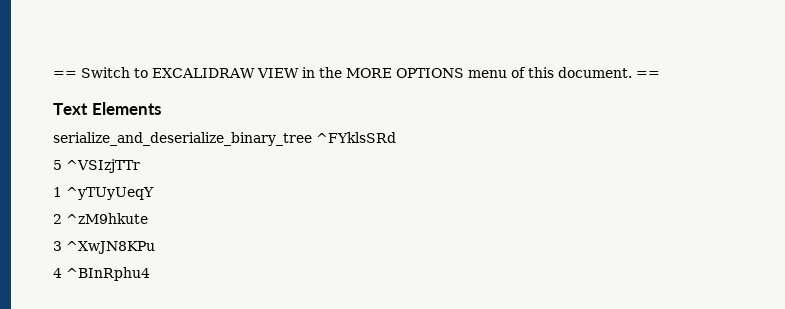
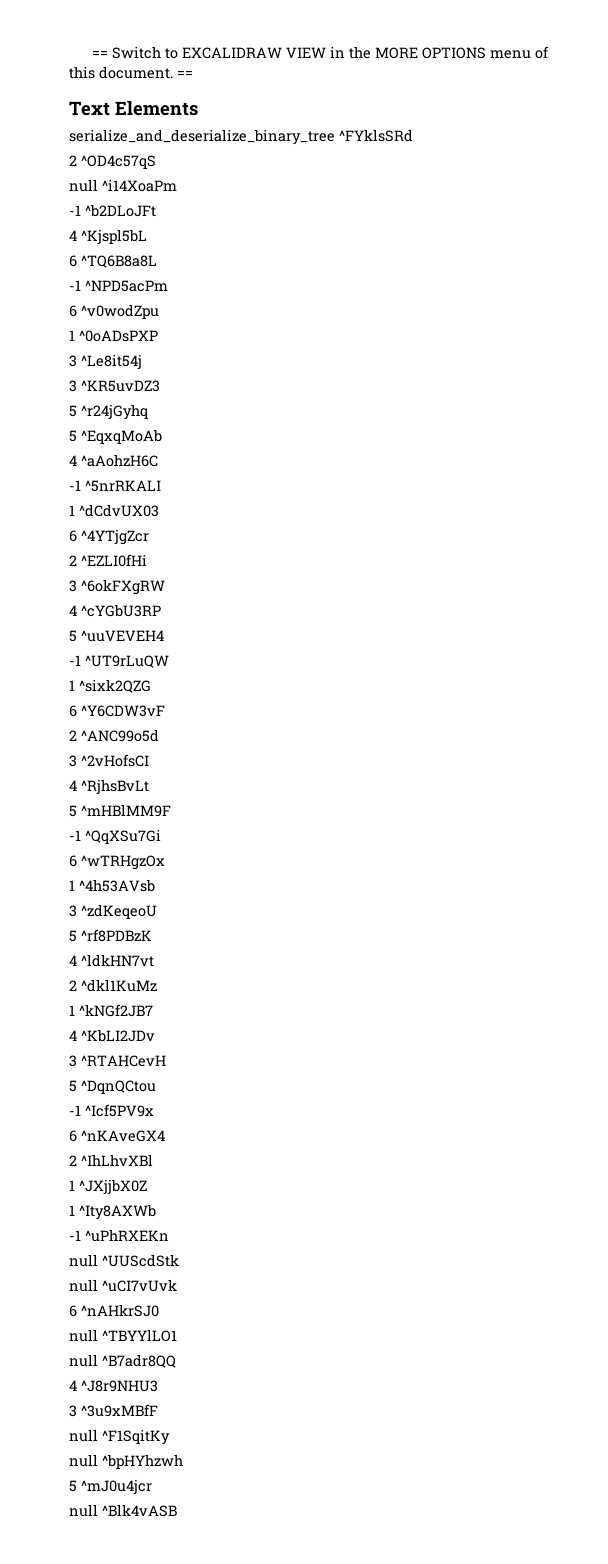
- 5 ^VSIzjTTr
- 1 ^yTUyUeqY
- 2 ^zM9hkute
- 3 ^XwJN8KPu
- 4 ^BInRphu4
+ 2 ^OD4c57qS
+ null ^i14XoaPm
+ -1 ^b2DLoJFt
+ 4 ^Kjspl5bL
+ 6 ^TQ6B8a8L
+ -1 ^NPD5acPm
+ 6 ^v0wodZpu
+ 1 ^0oADsPXP
+ 3 ^Le8it54j
+ 3 ^KR5uvDZ3
+ 5 ^r24jGyhq
+ 5 ^EqxqMoAb
+ 4 ^aAohzH6C
+ -1 ^5nrRKALI
+ 1 ^dCdvUX03
+ 6 ^4YTjgZcr
+ 2 ^EZLI0fHi
+ 3 ^6okFXgRW
+ 4 ^cYGbU3RP
+ 5 ^uuVEVEH4
+ -1 ^UT9rLuQW
+ 1 ^sixk2QZG
+ 6 ^Y6CDW3vF
+ 2 ^ANC99o5d
+ 3 ^2vHofsCI
+ 4 ^RjhsBvLt
+ 5 ^mHBlMM9F
+ -1 ^QqXSu7Gi
+ 6 ^wTRHgzOx
+ 1 ^4h53AVsb
+ 3 ^zdKeqeoU
+ 5 ^rf8PDBzK
+ 4 ^ldkHN7vt
+ 2 ^dkl1KuMz
+ 1 ^kNGf2JB7
+ 4 ^KbLI2JDv
+ 3 ^RTAHCevH
+ 5 ^DqnQCtou
+ -1 ^Icf5PV9x
+ 6 ^nKAveGX4
+ 2 ^IhLhvXBl
+ 1 ^JXjjbX0Z
+ 1 ^Ity8AXWb
+ -1 ^uPhRXEKn
+ null ^UUScdStk
+ null ^uCI7vUvk
+ 6 ^nAHkrSJ0
+ null ^TBYYlLO1
+ null ^B7adr8QQ
+ 4 ^J8r9NHU3
+ 3 ^3u9xMBfF
+ null ^F1SqitKy
+ null ^bpHYhzwh
+ 5 ^mJ0u4jcr
+ null ^Blk4vASB

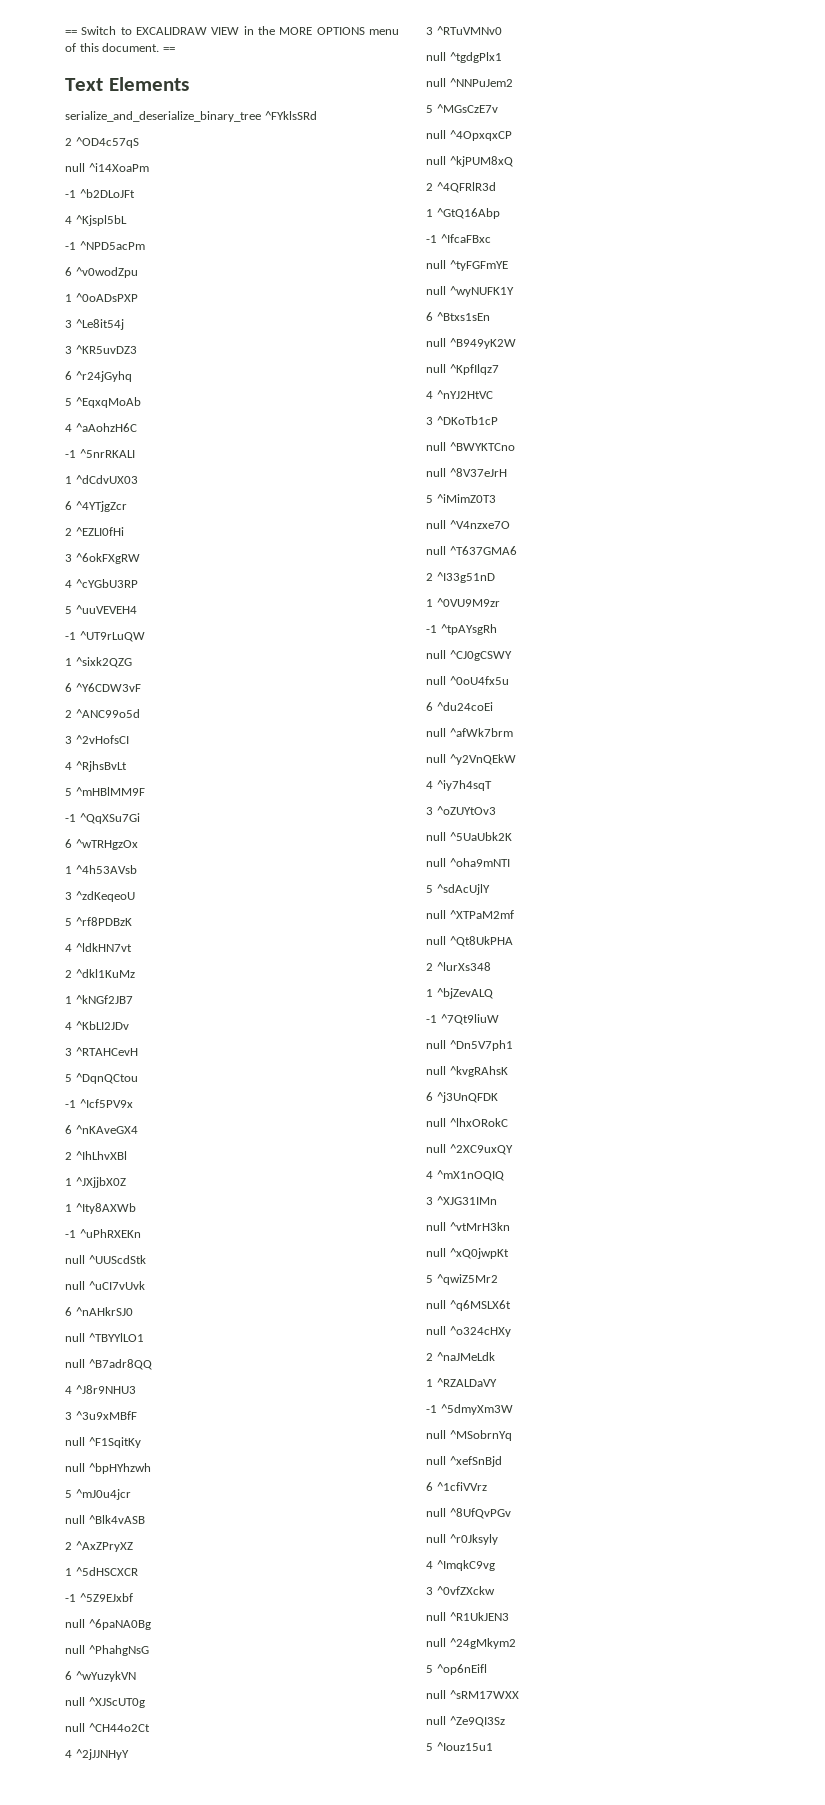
- 6 ^TQ6B8a8L
- 5 ^r24jGyhq
+ 6 ^r24jGyhq
+ 2 ^AxZPryXZ
+ 1 ^5dHSCXCR
+ -1 ^5Z9EJxbf
+ null ^6paNA0Bg
+ null ^PhahgNsG
+ 6 ^wYuzykVN
+ null ^XJScUT0g
+ null ^CH44o2Ct
+ 4 ^2jJJNHyY
+ 3 ^RTuVMNv0
+ null ^tgdgPlx1
+ null ^NNPuJem2
+ 5 ^MGsCzE7v
+ null ^4OpxqxCP
+ null ^kjPUM8xQ
+ 2 ^4QFRlR3d
+ 1 ^GtQ16Abp
+ -1 ^IfcaFBxc
+ null ^tyFGFmYE
+ null ^wyNUFK1Y
+ 6 ^Btxs1sEn
+ null ^B949yK2W
+ null ^KpfIlqz7
+ 4 ^nYJ2HtVC
+ 3 ^DKoTb1cP
+ null ^BWYKTCno
+ null ^8V37eJrH
+ 5 ^iMimZ0T3
+ null ^V4nzxe7O
+ null ^T637GMA6
+ 2 ^I33g51nD
+ 1 ^0VU9M9zr
+ -1 ^tpAYsgRh
+ null ^CJ0gCSWY
+ null ^0oU4fx5u
+ 6 ^du24coEi
+ null ^afWk7brm
+ null ^y2VnQEkW
+ 4 ^iy7h4sqT
+ 3 ^oZUYtOv3
+ null ^5UaUbk2K
+ null ^oha9mNTI
+ 5 ^sdAcUjlY
+ null ^XTPaM2mf
+ null ^Qt8UkPHA
+ 2 ^lurXs348
+ 1 ^bjZevALQ
+ -1 ^7Qt9liuW
+ null ^Dn5V7ph1
+ null ^kvgRAhsK
+ 6 ^j3UnQFDK
+ null ^lhxORokC
+ null ^2XC9uxQY
+ 4 ^mX1nOQIQ
+ 3 ^XJG31IMn
+ null ^vtMrH3kn
+ null ^xQ0jwpKt
+ 5 ^qwiZ5Mr2
+ null ^q6MSLX6t
+ null ^o324cHXy
+ 2 ^naJMeLdk
+ 1 ^RZALDaVY
+ -1 ^5dmyXm3W
+ null ^MSobrnYq
+ null ^xefSnBjd
+ 6 ^1cfiVVrz
+ null ^8UfQvPGv
+ null ^r0Jksyly
+ 4 ^ImqkC9vg
+ 3 ^0vfZXckw
+ null ^R1UkJEN3
+ null ^24gMkym2
+ 5 ^op6nEifl
+ null ^sRM17WXX
+ null ^Ze9QI3Sz
+ 5 ^Iouz15u1

